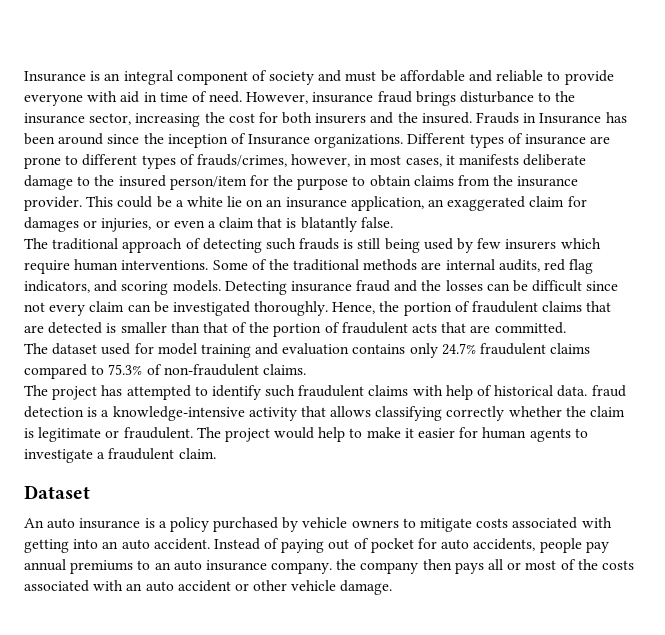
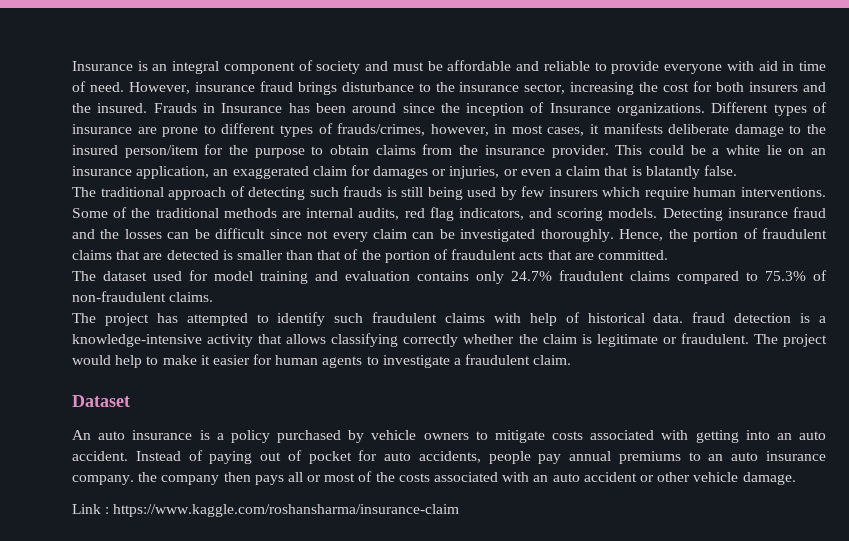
+ Link : https://www.kaggle.com/roshansharma/insurance-claim

